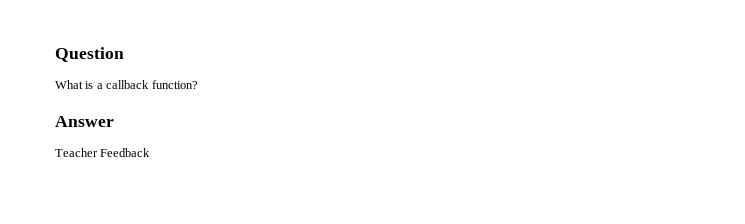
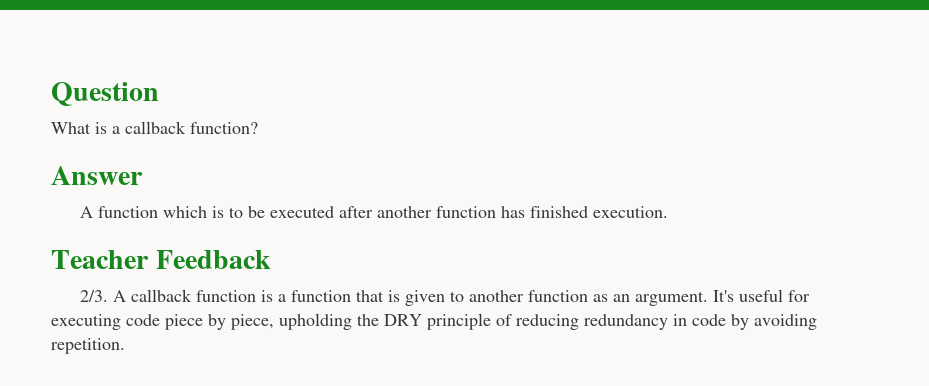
+ A function which is to be executed after another function has finished execution.
  Teacher Feedback
+ 2/3. A callback function is a function that is given to another function as an argument. It's useful for executing code piece by piece, upholding the DRY principle of reducing redundancy in code by avoiding repetition.

